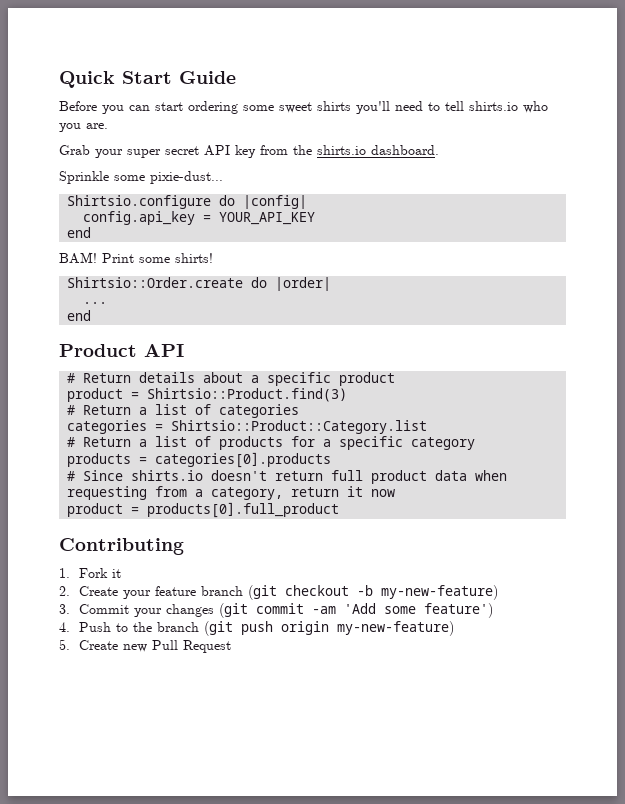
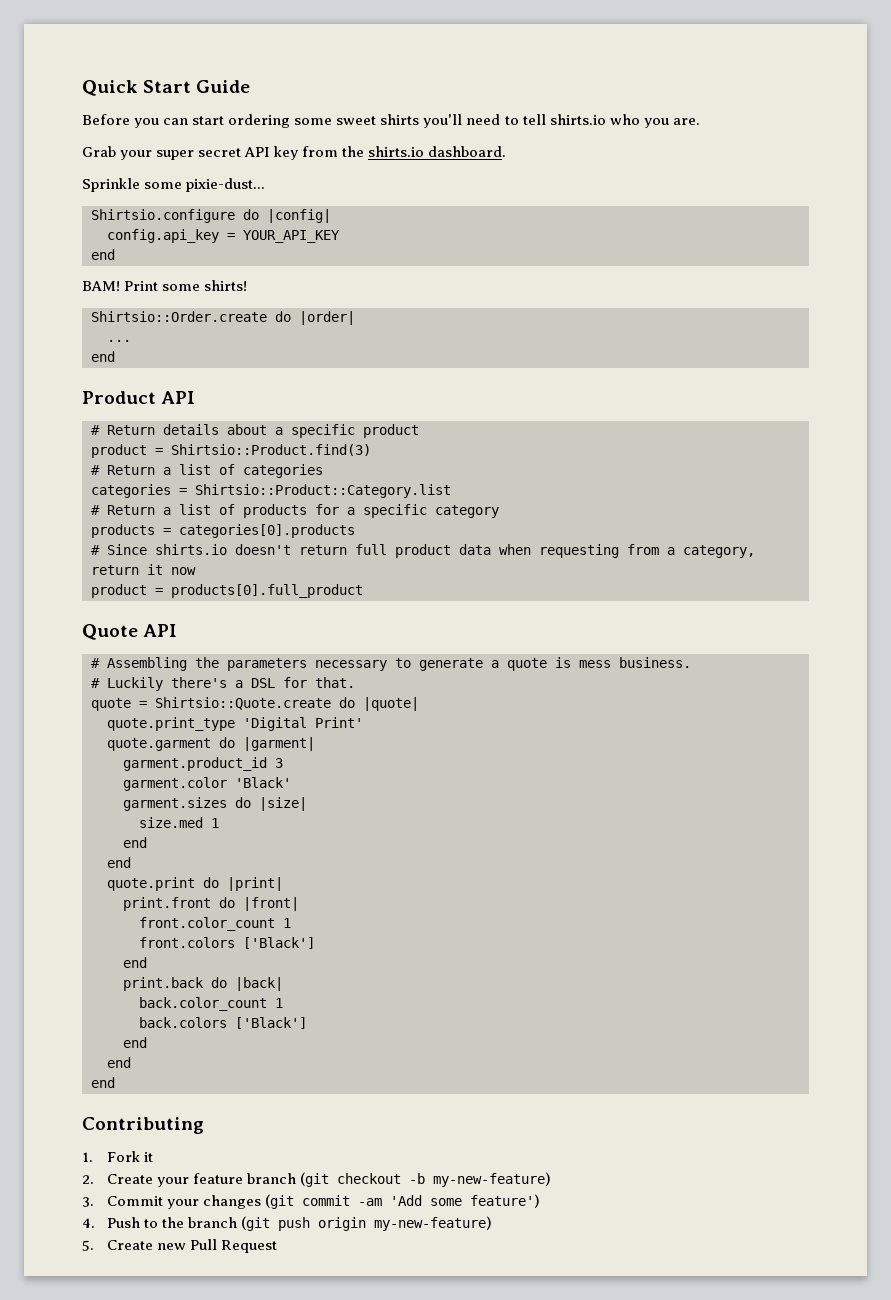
+ Quote API
+ # Assembling the parameters necessary to generate a quote is mess business.
+ # Luckily there's a DSL for that.
+ quote = Shirtsio::Quote.create do |quote|
+ quote.print_type 'Digital Print'
+ quote.garment do |garment|
+ garment.product_id 3
+ garment.color 'Black'
+ garment.sizes do |size|
+ size.med 1
+ end
+ end
+ quote.print do |print|
+ print.front do |front|
+ front.color_count 1
+ front.colors ['Black']
+ end
+ print.back do |back|
+ back.color_count 1
+ back.colors ['Black']
+ end
+ end
+ end

